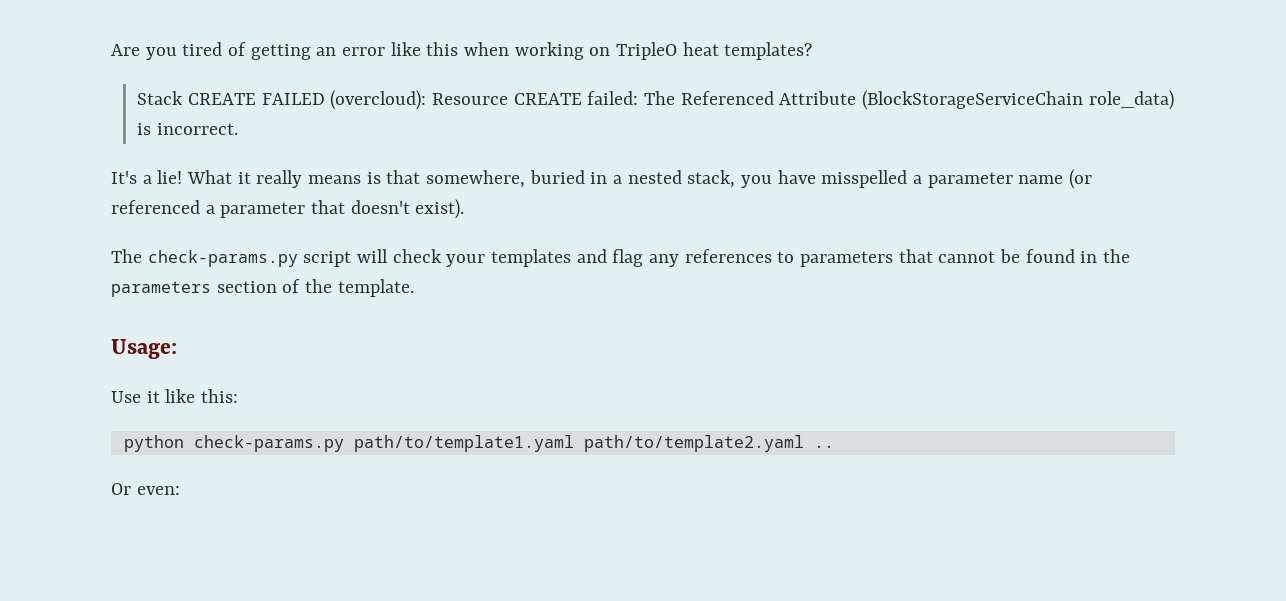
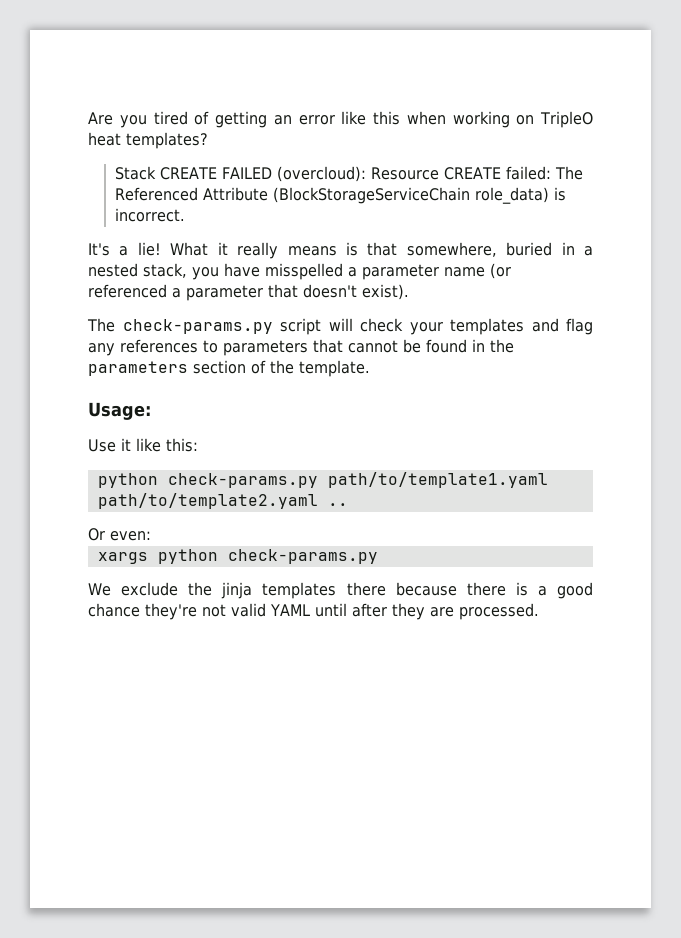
+ xargs python check-params.py
+ We exclude the jinja templates there because there is a good chance they're not valid YAML until after they are processed.

